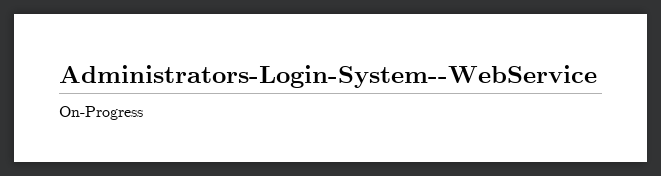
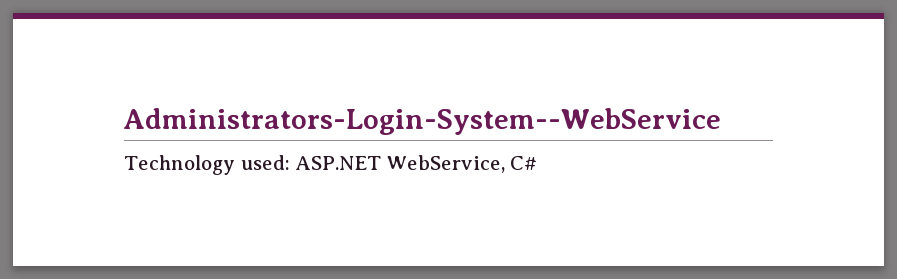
- On-Progress
+ Technology used: ASP.NET WebService, C#

